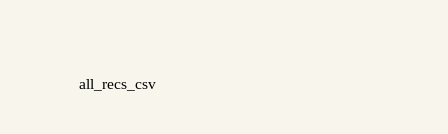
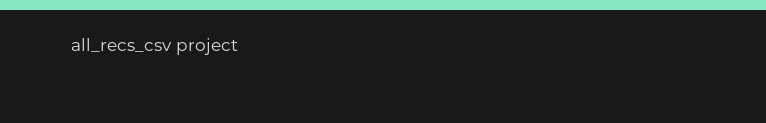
- all_recs_csv
+ all_recs_csv project

